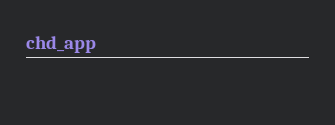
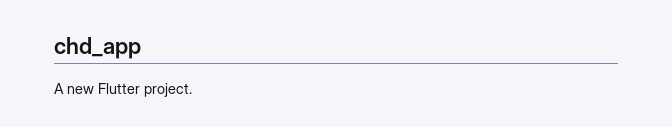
+ A new Flutter project.

